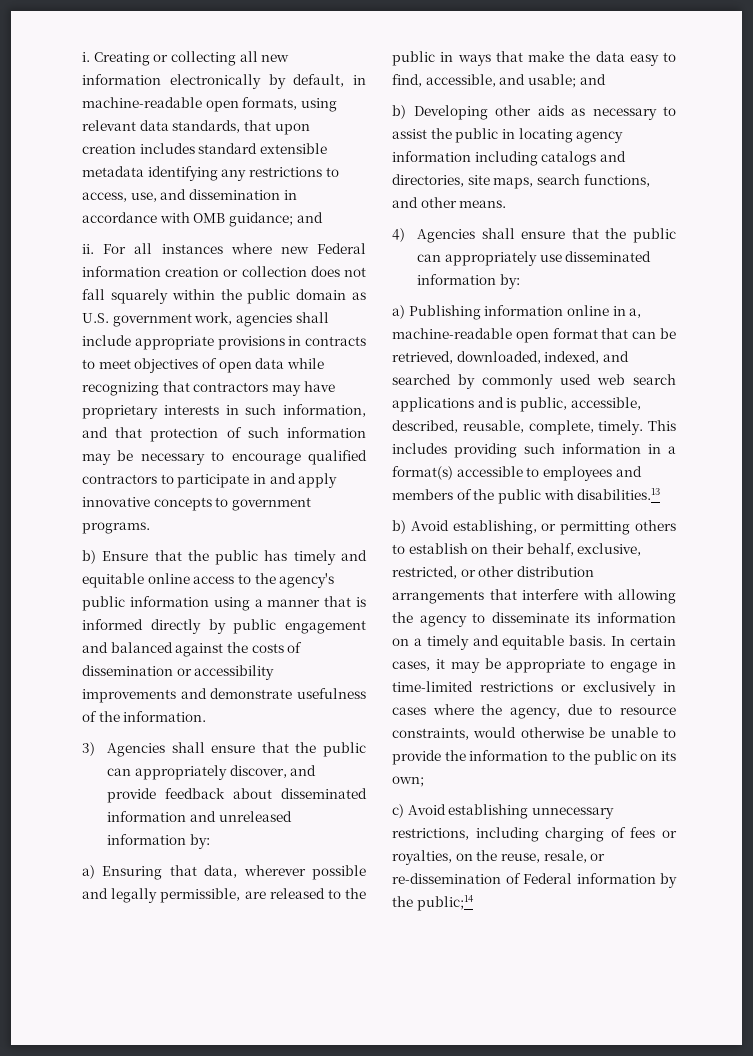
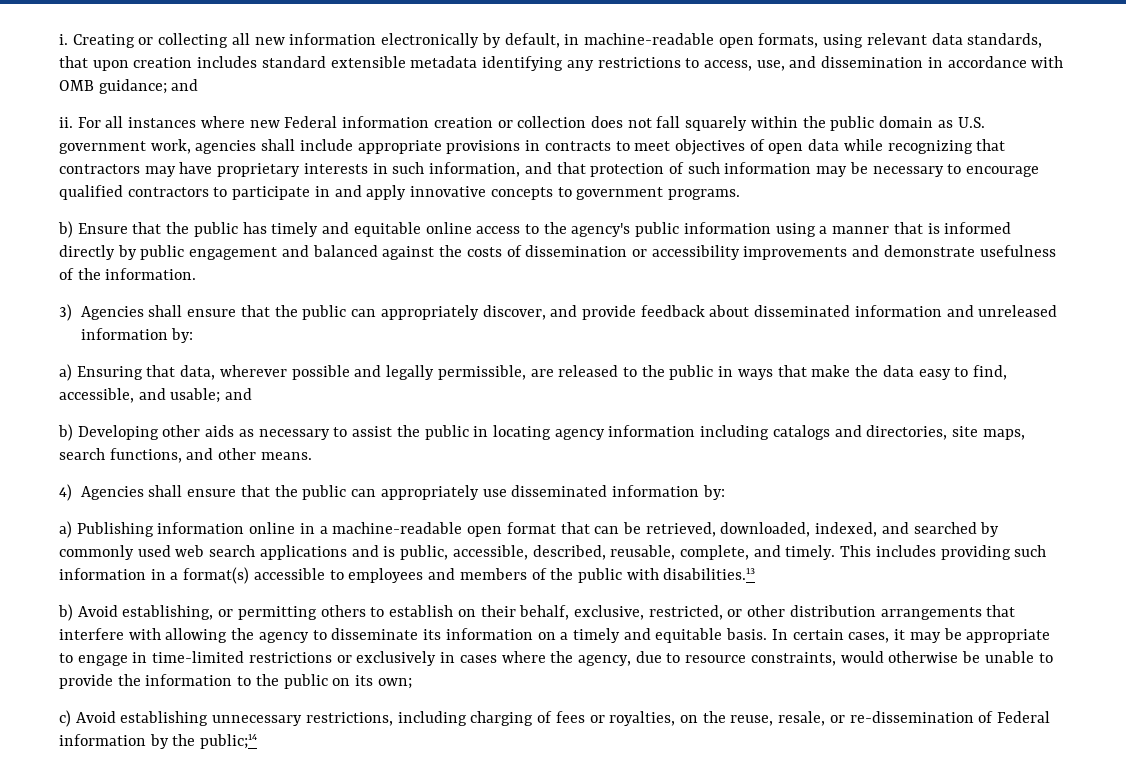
- a) Publishing information online in a, machine-readable open format that can be retrieved, downloaded, indexed, and searched by commonly used web search applications and is public, accessible, described, reusable, complete, timely.
+ a) Publishing information online in a machine-readable open format that can be retrieved, downloaded, indexed, and searched by commonly used web search applications and is public, accessible, described, reusable, complete, and timely.

